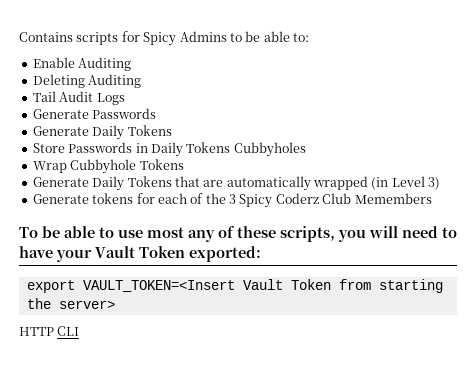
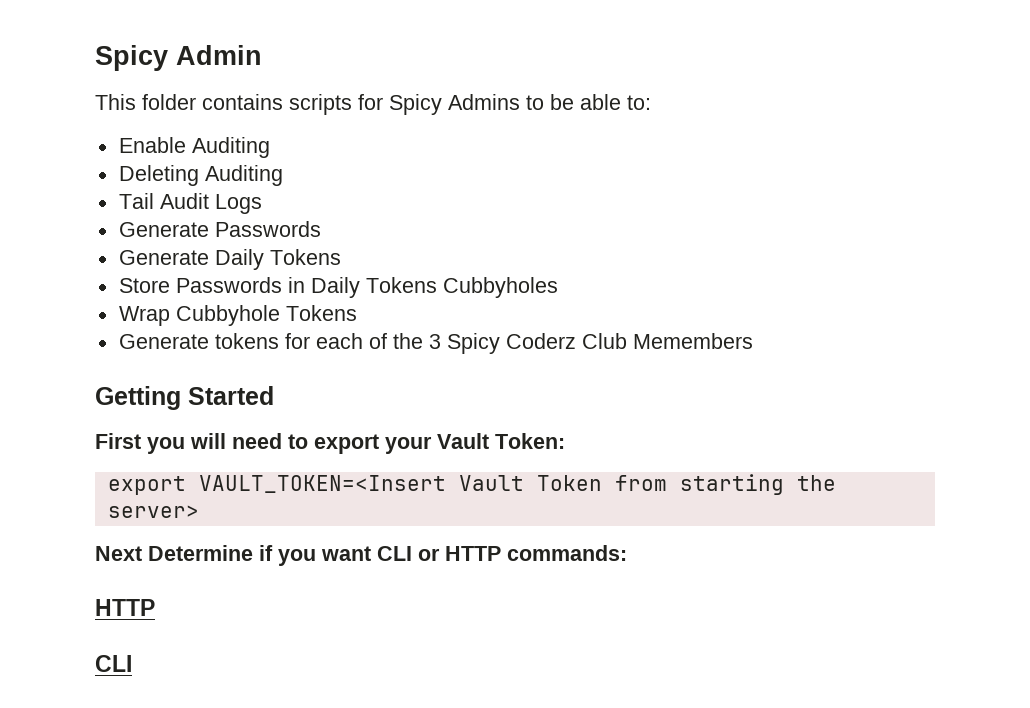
- Contains scripts for Spicy Admins to be able to:
+ Spicy Admin
+ This folder contains scripts for Spicy Admins to be able to:
- Generate Daily Tokens that are automatically wrapped (in Level 3)
- To be able to use most any of these scripts, you will need to have your Vault Token exported:
+ Getting Started
+ First you will need to export your Vault Token:
- HTTP CLI
+ Next Determine if you want CLI or HTTP commands:
+ HTTP
+ CLI

